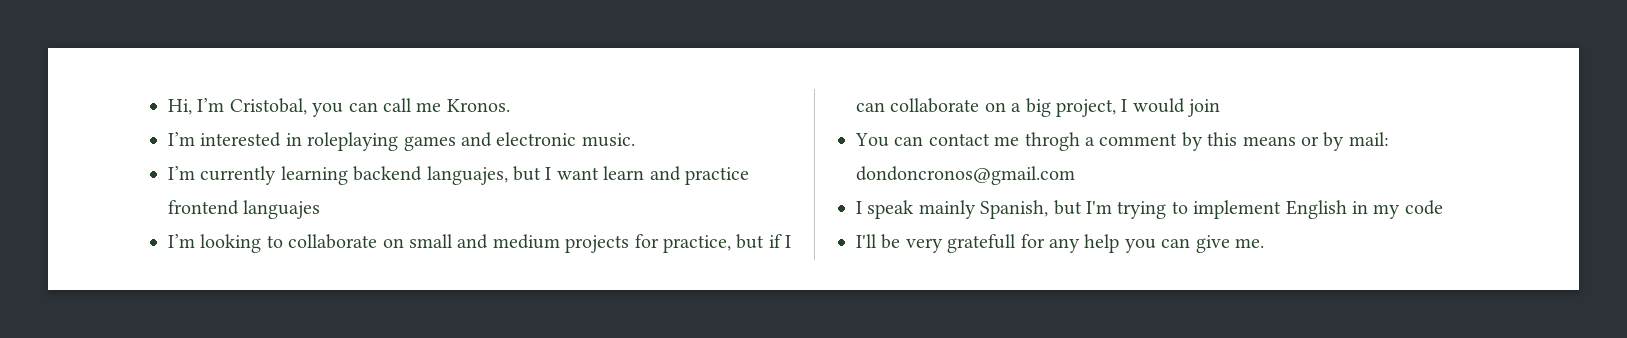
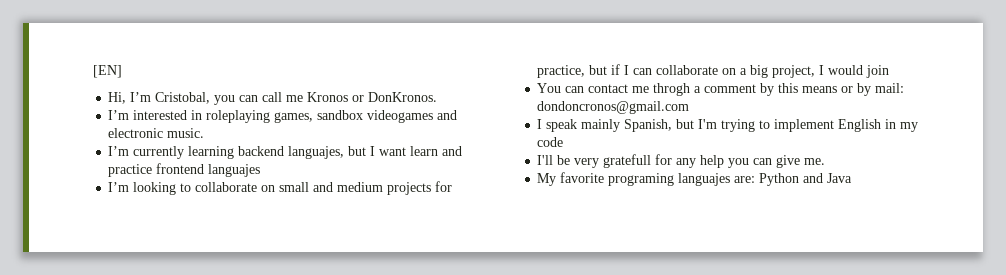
+ [EN]
- Hi, I’m Cristobal, you can call me Kronos.
+ Hi, I’m Cristobal, you can call me Kronos or DonKronos.
- I’m interested in roleplaying games and electronic music.
+ I’m interested in roleplaying games, sandbox videogames and electronic music.
+ My favorite programing languajes are: Python and Java

